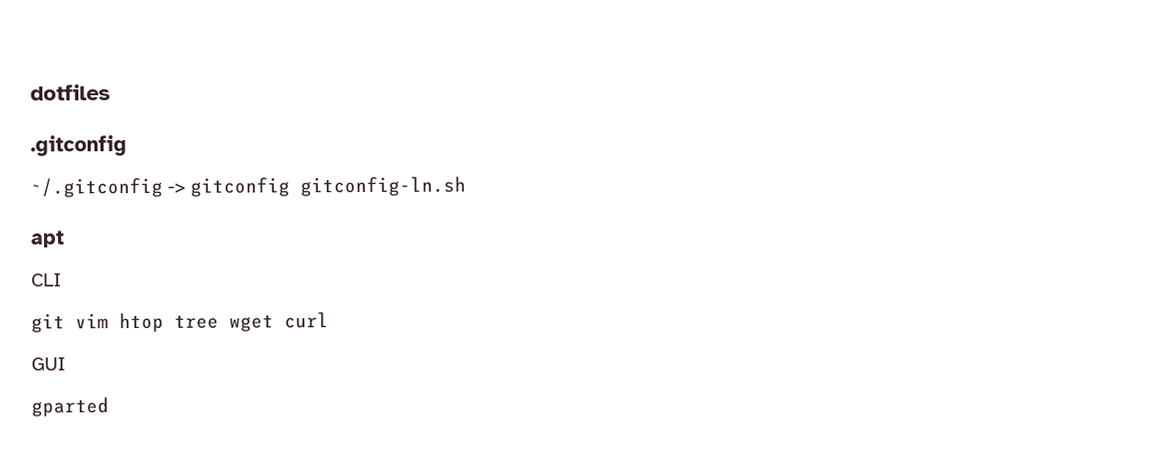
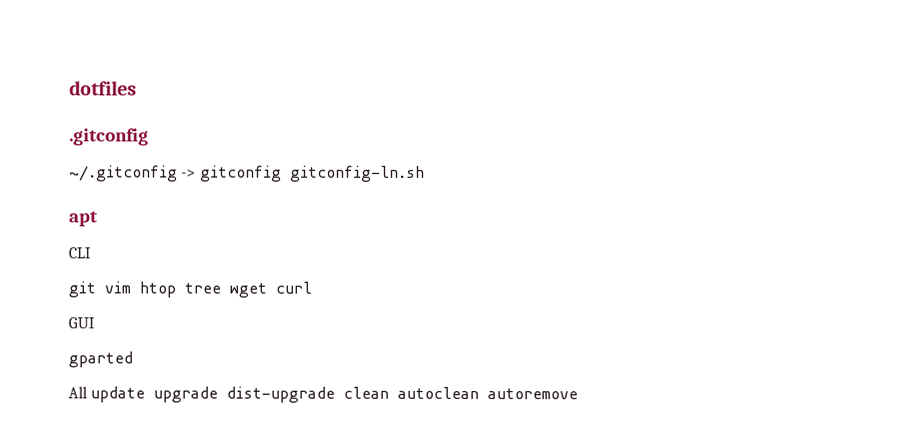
+ All update upgrade dist-upgrade clean autoclean autoremove

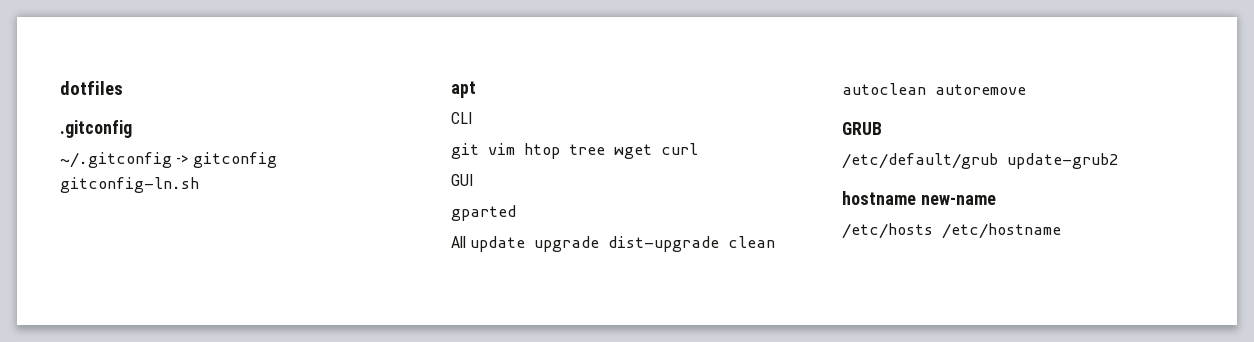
+ GRUB
+ /etc/default/grub update-grub2
+ hostname new-name
+ /etc/hosts /etc/hostname

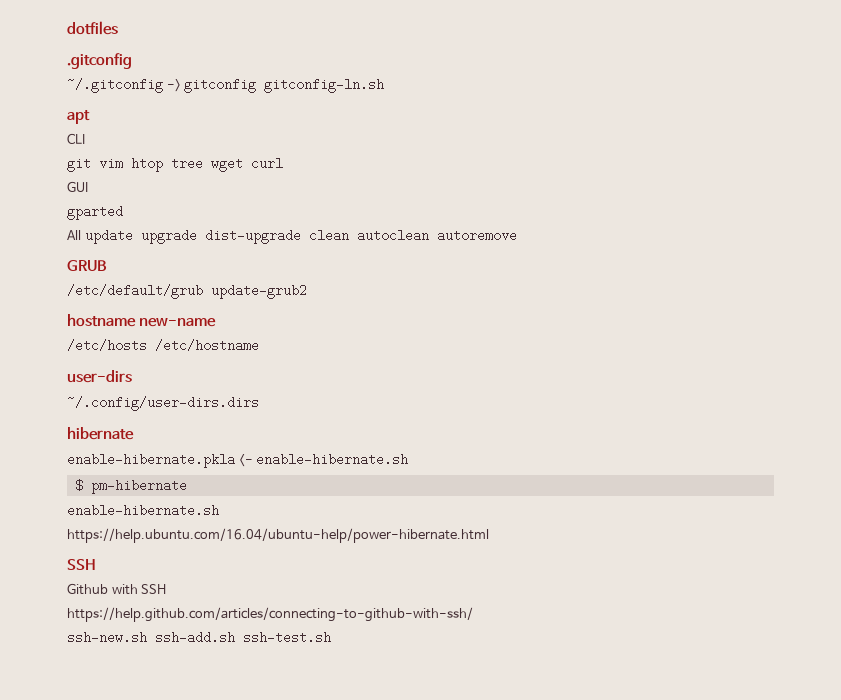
+ user-dirs
+ ~/.config/user-dirs.dirs
+ hibernate
+ enable-hibernate.pkla <- enable-hibernate.sh
+ $ pm-hibernate
+ enable-hibernate.sh
+ https://help.ubuntu.com/16.04/ubuntu-help/power-hibernate.html
+ SSH
+ Github with SSH
+ https://help.github.com/articles/connecting-to-github-with-ssh/
+ ssh-new.sh ssh-add.sh ssh-test.sh

